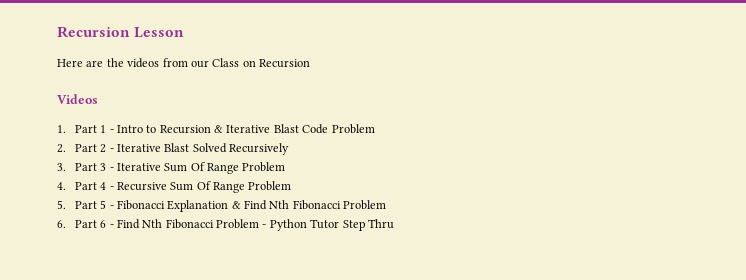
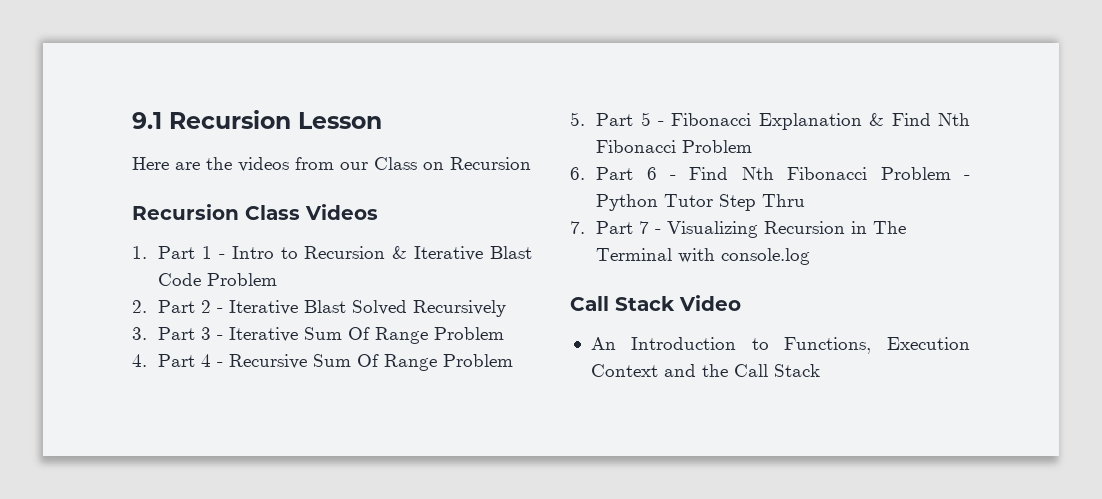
- Recursion Lesson
+ 9.1 Recursion Lesson
- Videos
+ Recursion Class Videos
+ 7. Part 7 - Visualizing Recursion in The Terminal with console.log
+ Call Stack Video
+ An Introduction to Functions, Execution Context and the Call Stack

